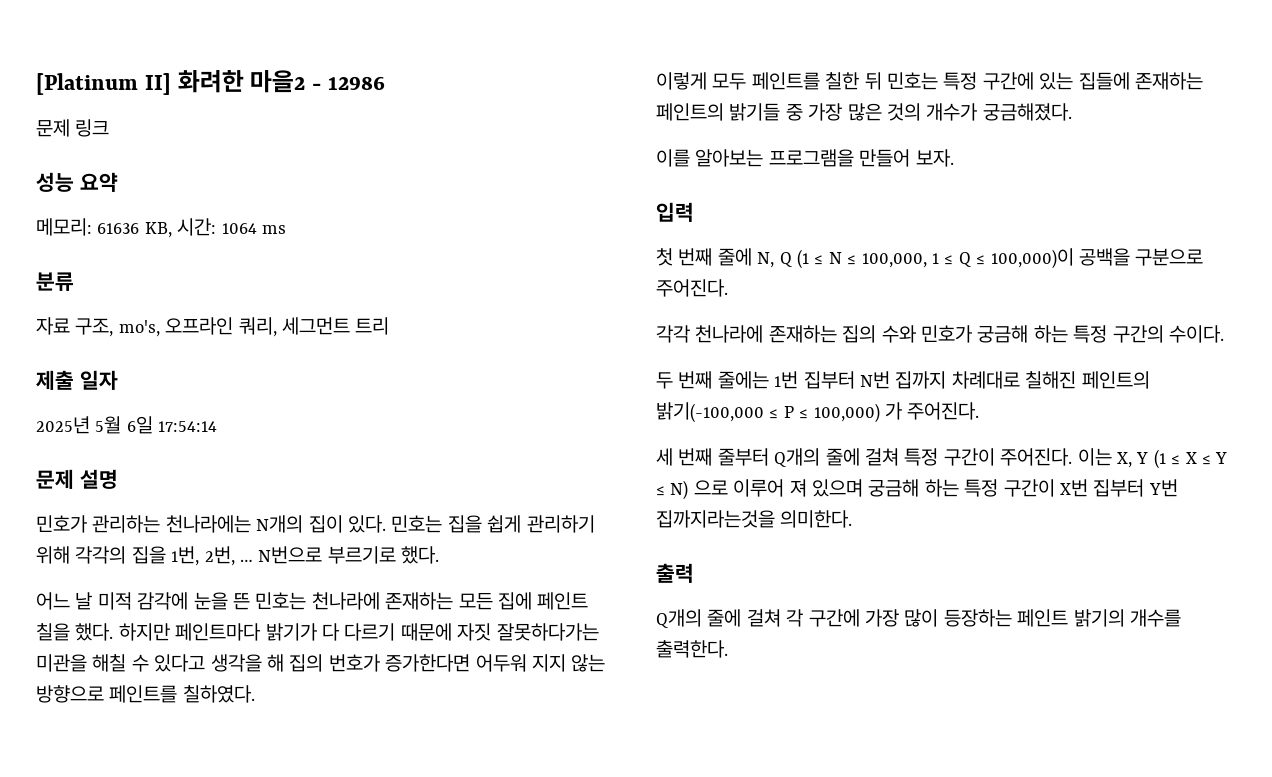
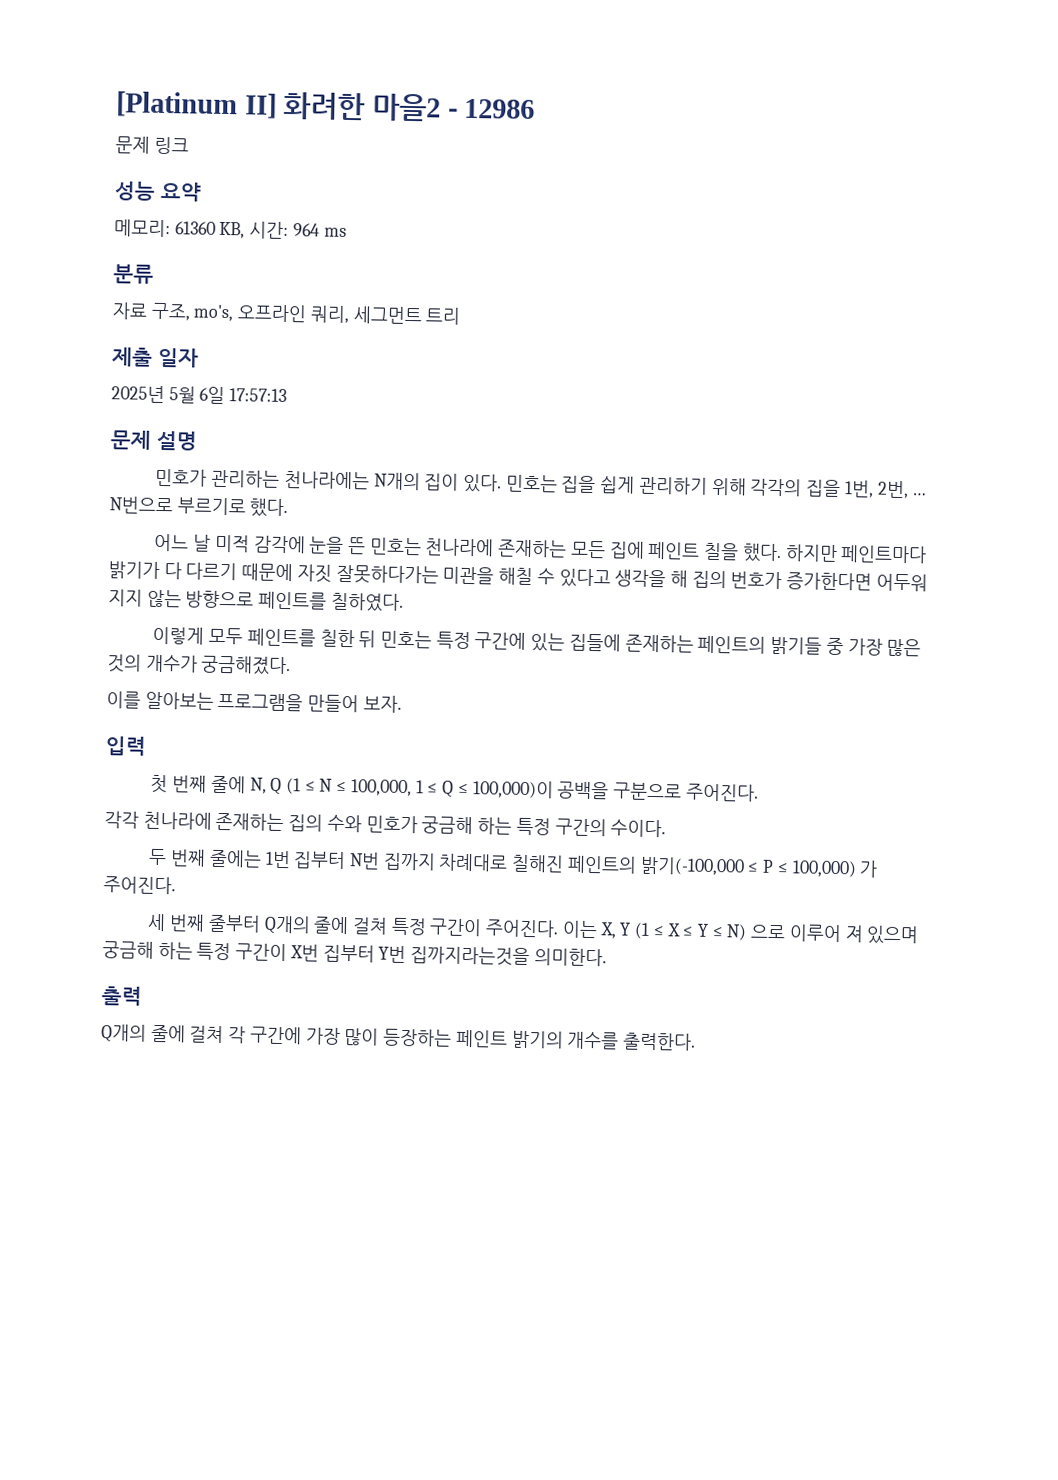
- 메모리: 61636 KB, 시간: 1064 ms
+ 메모리: 61360 KB, 시간: 964 ms
- 2025년 5월 6일 17:54:14
+ 2025년 5월 6일 17:57:13

